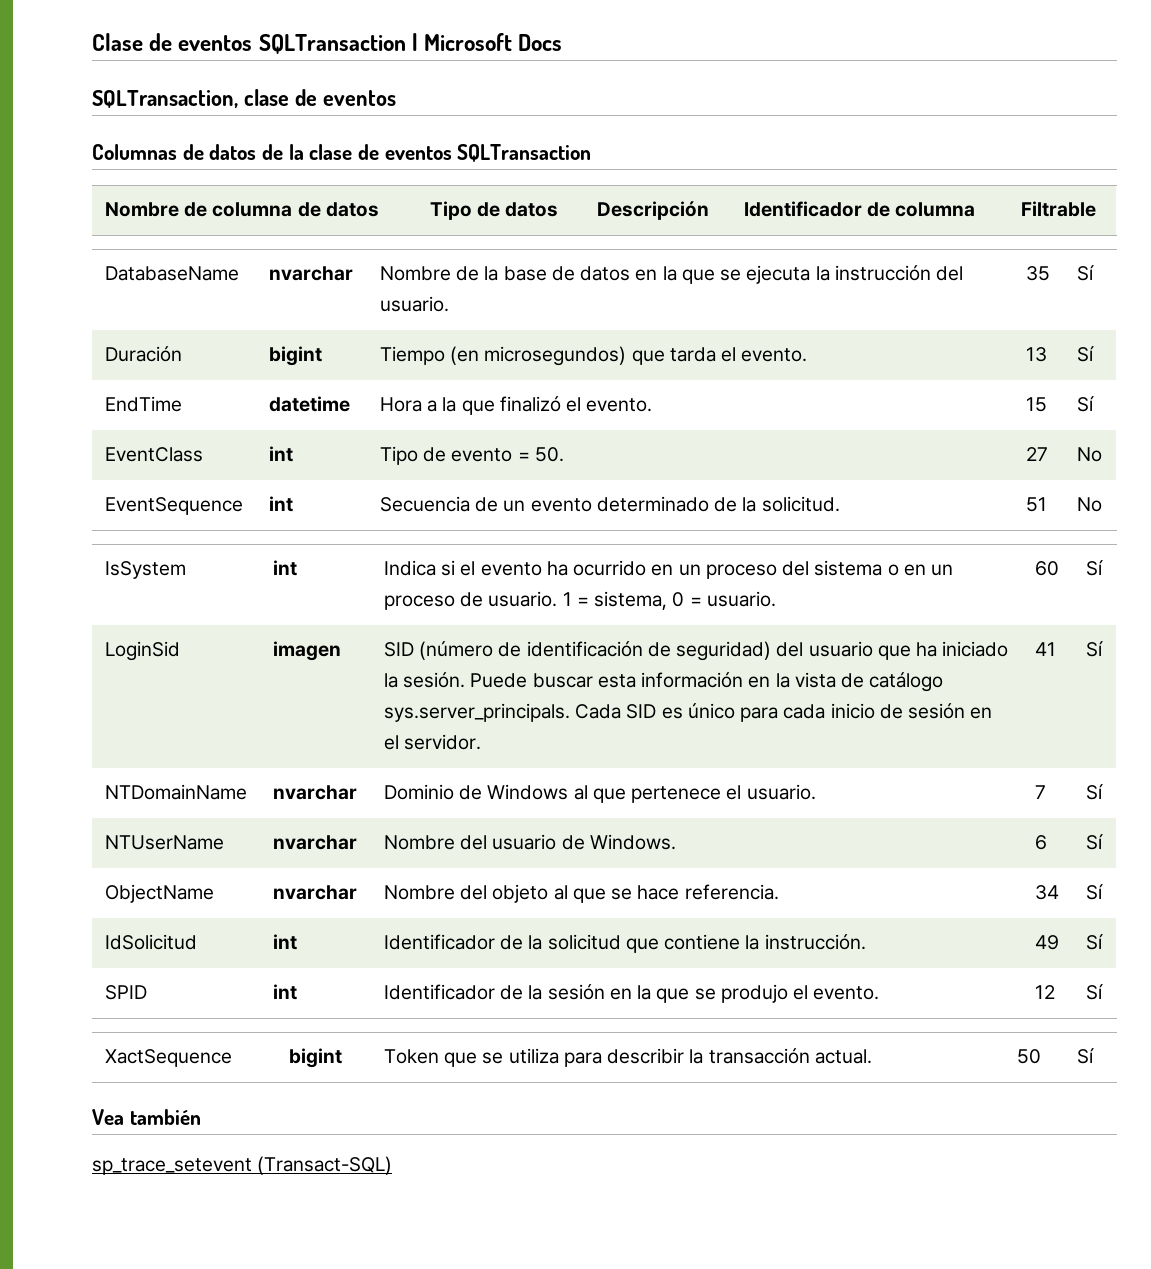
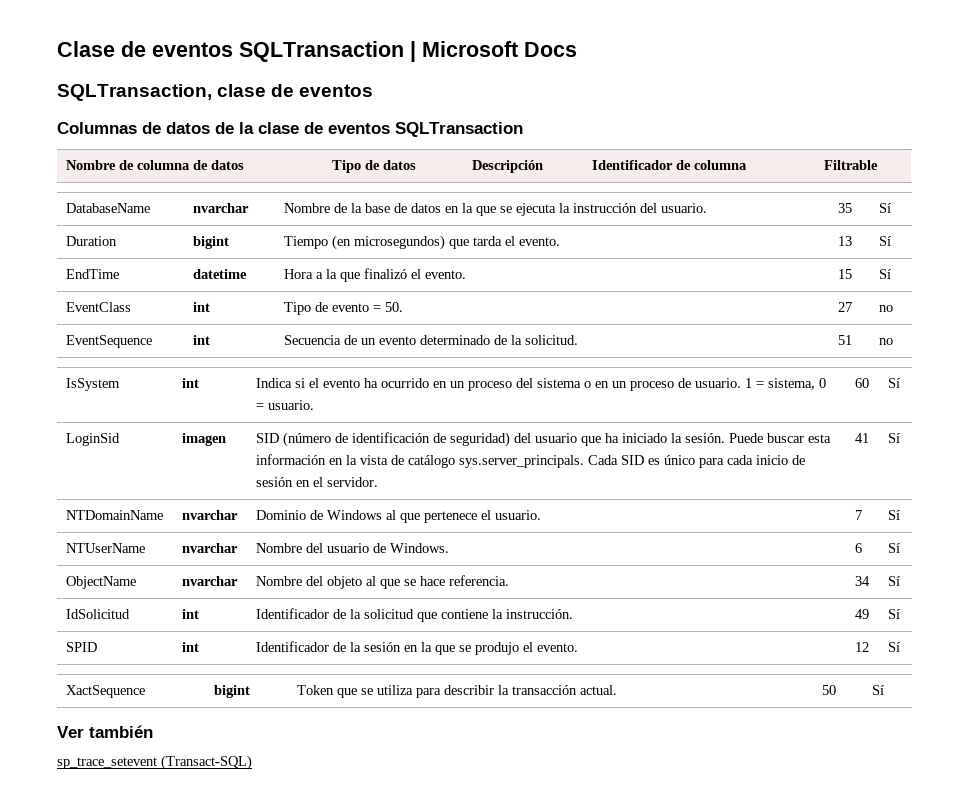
- Duración | bigint | Tiempo (en microsegundos) que tarda el evento. | 13 | Sí
+ Duration | bigint | Tiempo (en microsegundos) que tarda el evento. | 13 | Sí
- EventClass | int | Tipo de evento = 50. | 27 | No
+ EventClass | int | Tipo de evento = 50. | 27 | no
- EventSequence | int | Secuencia de un evento determinado de la solicitud. | 51 | No
+ EventSequence | int | Secuencia de un evento determinado de la solicitud. | 51 | no
- Vea también
+ Ver también

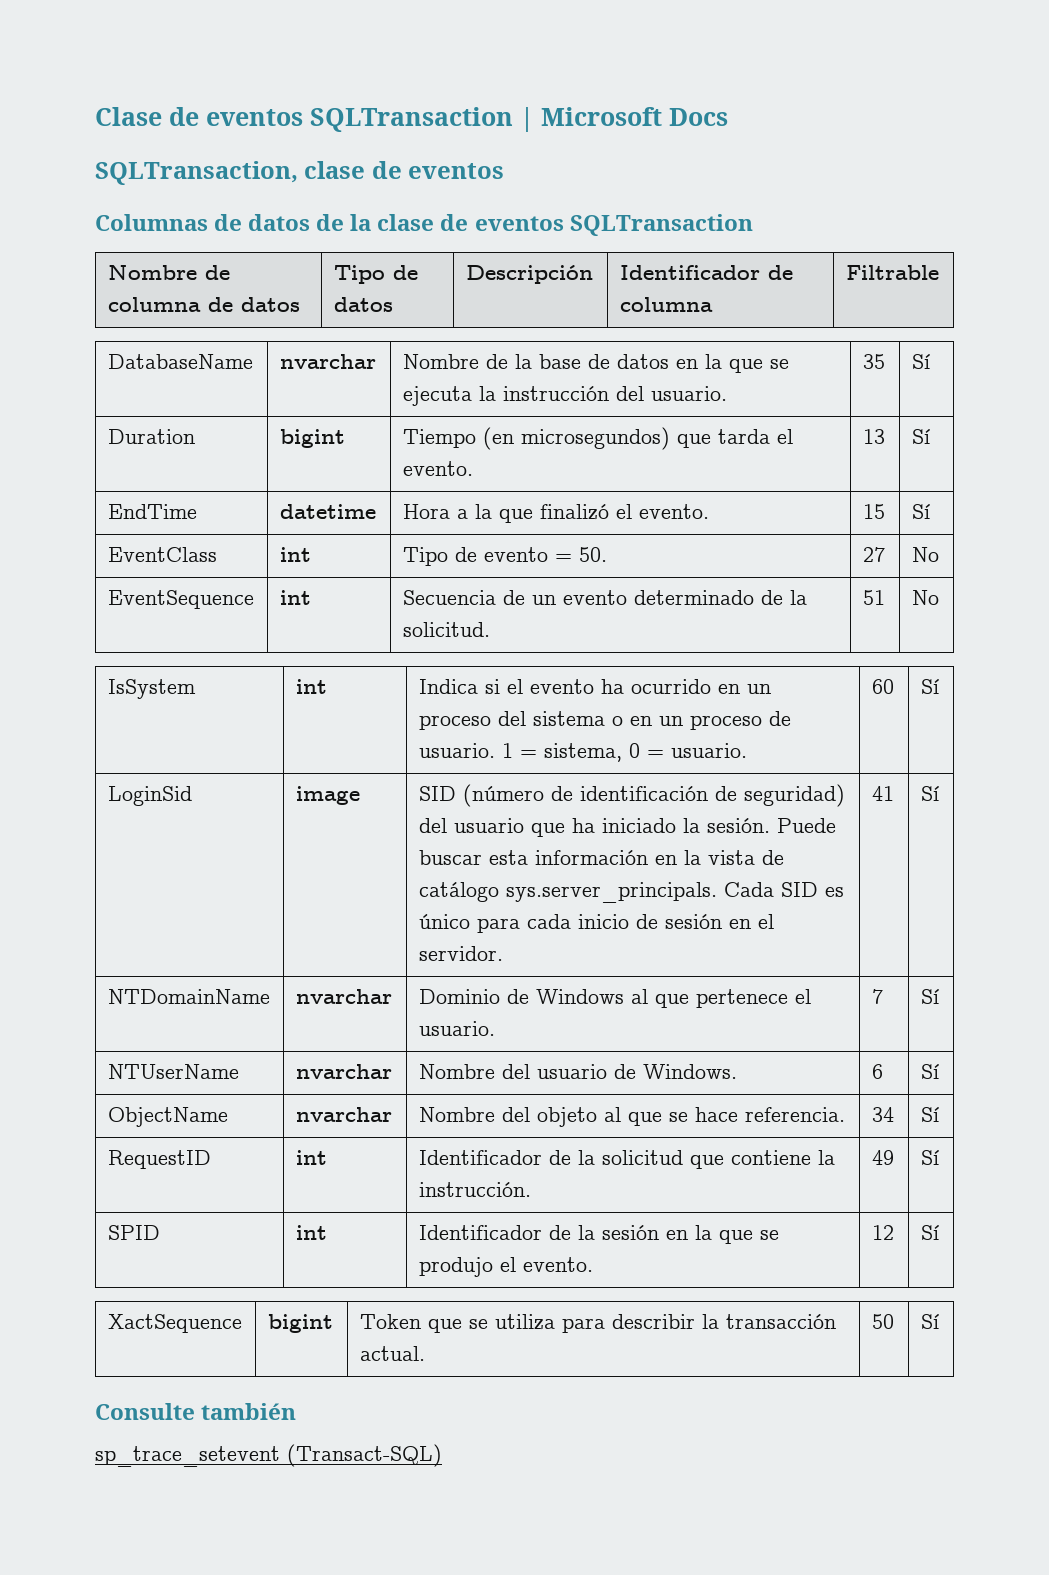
- EventClass | int | Tipo de evento = 50. | 27 | no
+ EventClass | int | Tipo de evento = 50. | 27 | No
- EventSequence | int | Secuencia de un evento determinado de la solicitud. | 51 | no
+ EventSequence | int | Secuencia de un evento determinado de la solicitud. | 51 | No
- LoginSid | imagen | SID (número de identificación de seguridad) del usuario que ha iniciado la sesión. Puede buscar esta información en la vista de catálogo sys.server_principals. Cada SID es único para cada inicio de sesión en el servidor. | 41 | Sí
+ LoginSid | image | SID (número de identificación de seguridad) del usuario que ha iniciado la sesión. Puede buscar esta información en la vista de catálogo sys.server_principals. Cada SID es único para cada inicio de sesión en el servidor. | 41 | Sí
- IdSolicitud | int | Identificador de la solicitud que contiene la instrucción. | 49 | Sí
+ RequestID | int | Identificador de la solicitud que contiene la instrucción. | 49 | Sí
- Ver también
+ Consulte también

